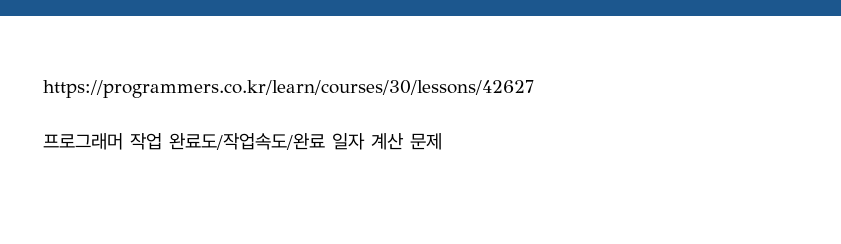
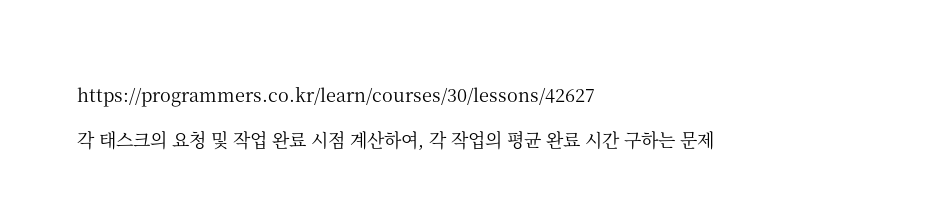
- 프로그래머 작업 완료도/작업속도/완료 일자 계산 문제
+ 각 태스크의 요청 및 작업 완료 시점 계산하여, 각 작업의 평균 완료 시간 구하는 문제

